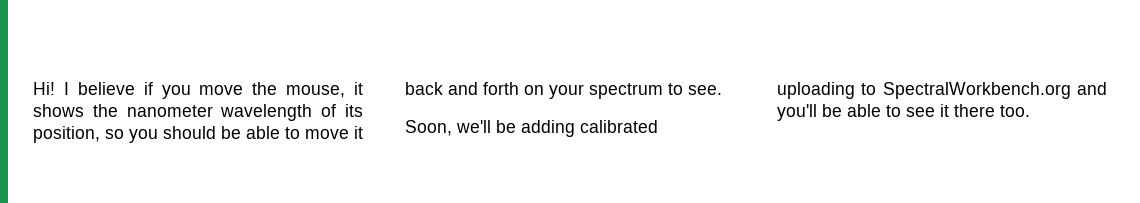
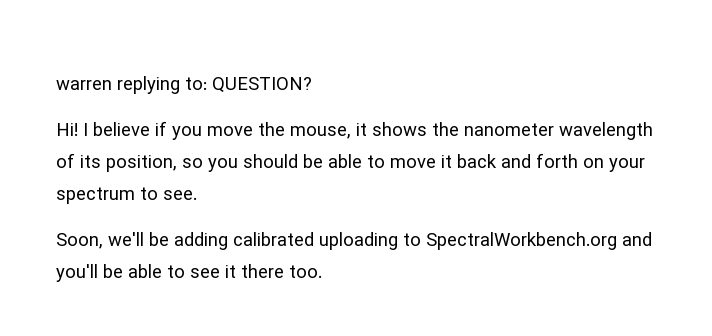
+ warren replying to: QUESTION?

